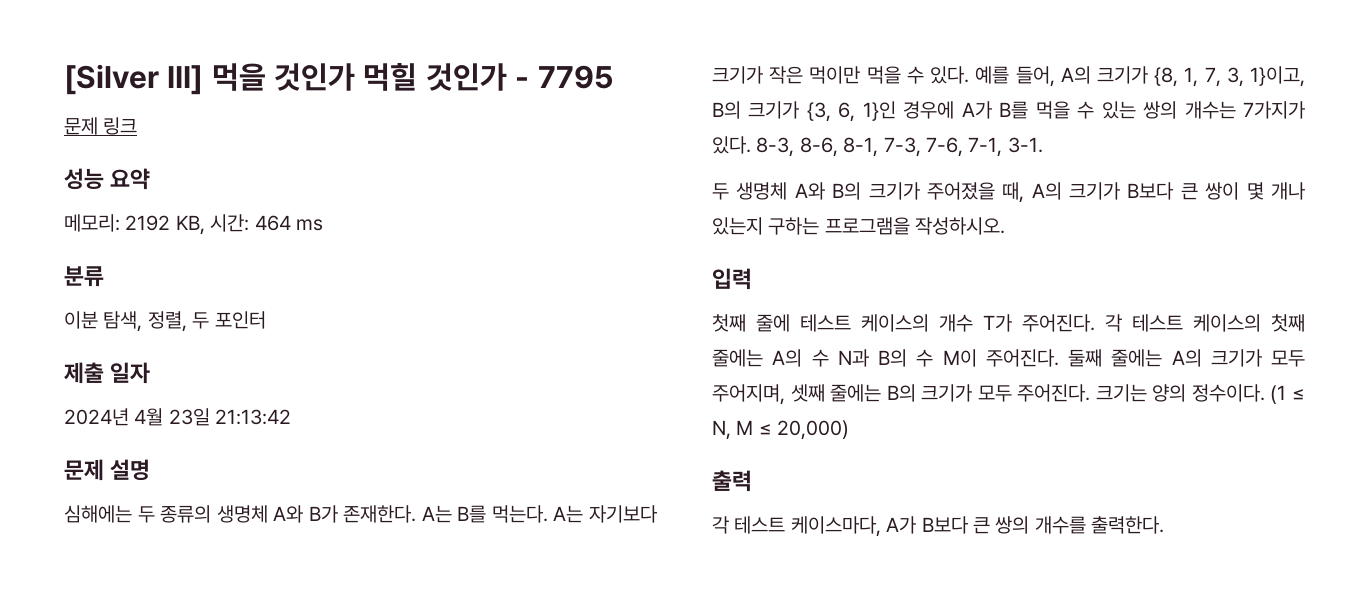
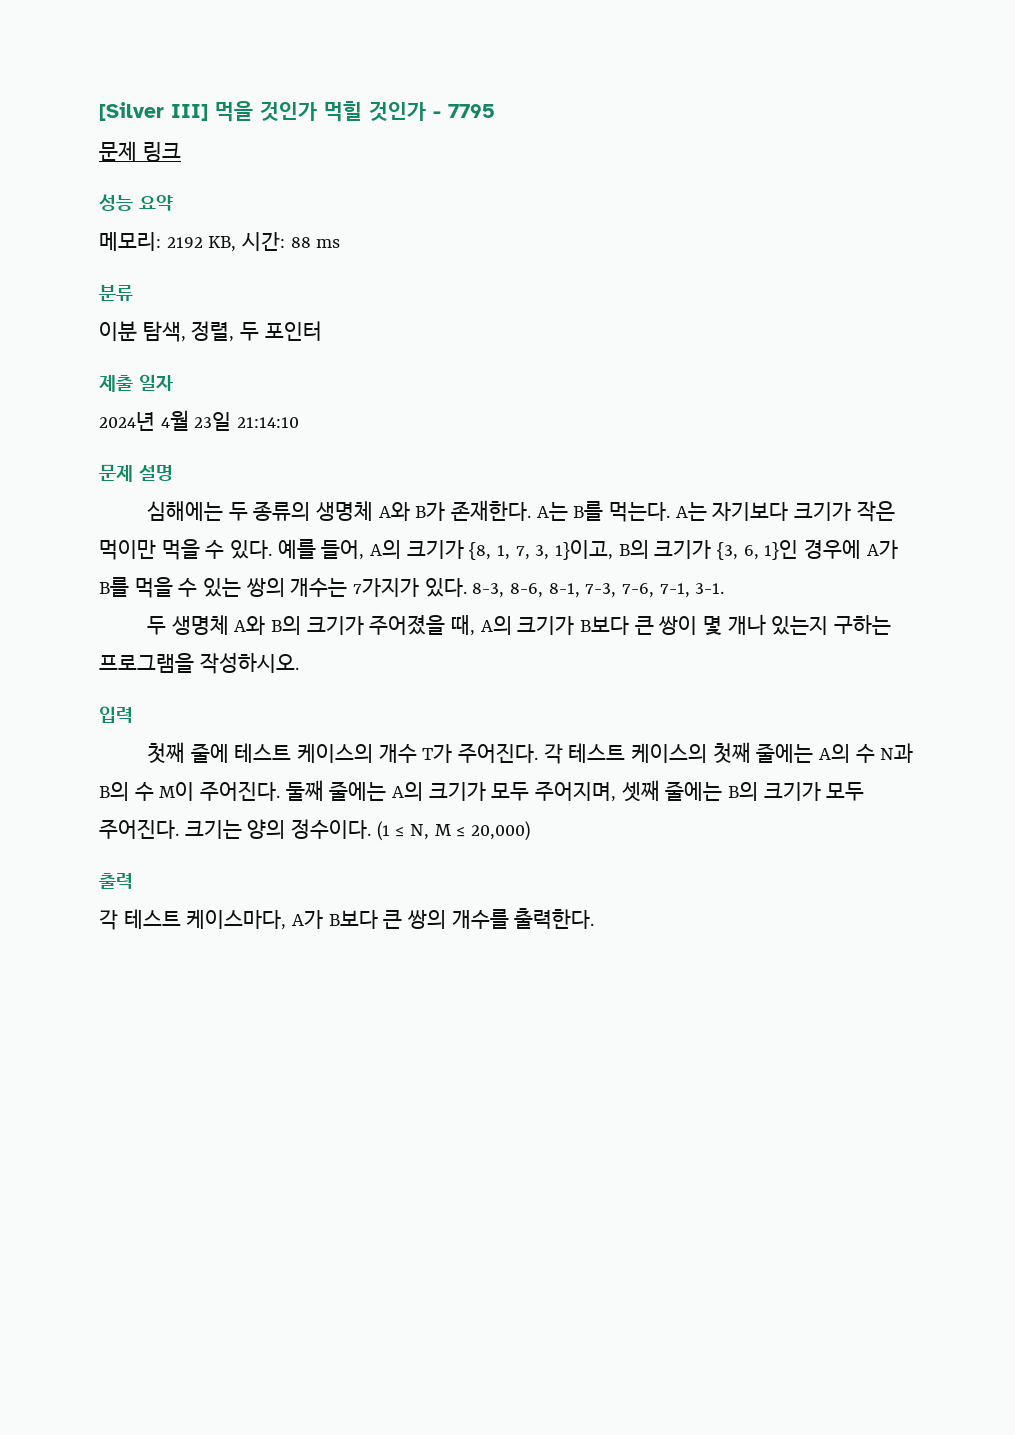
- 메모리: 2192 KB, 시간: 464 ms
+ 메모리: 2192 KB, 시간: 88 ms
- 2024년 4월 23일 21:13:42
+ 2024년 4월 23일 21:14:10

